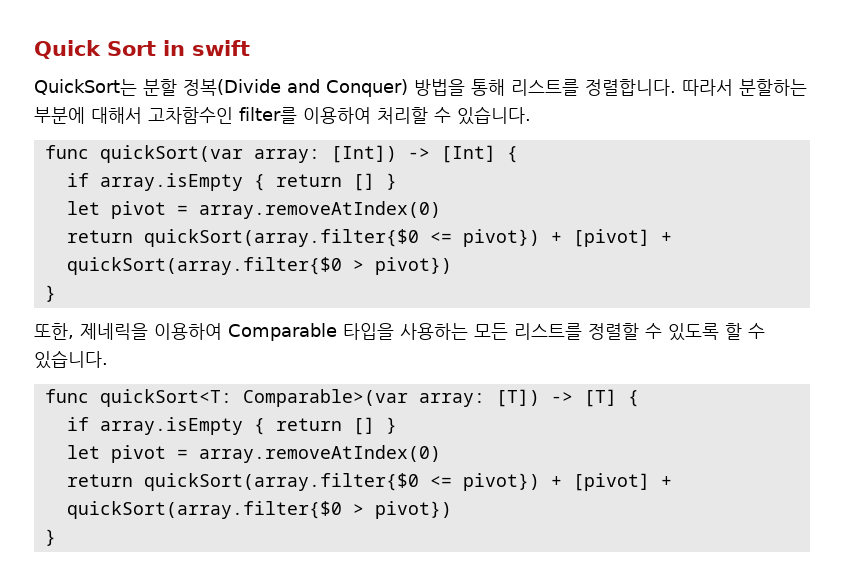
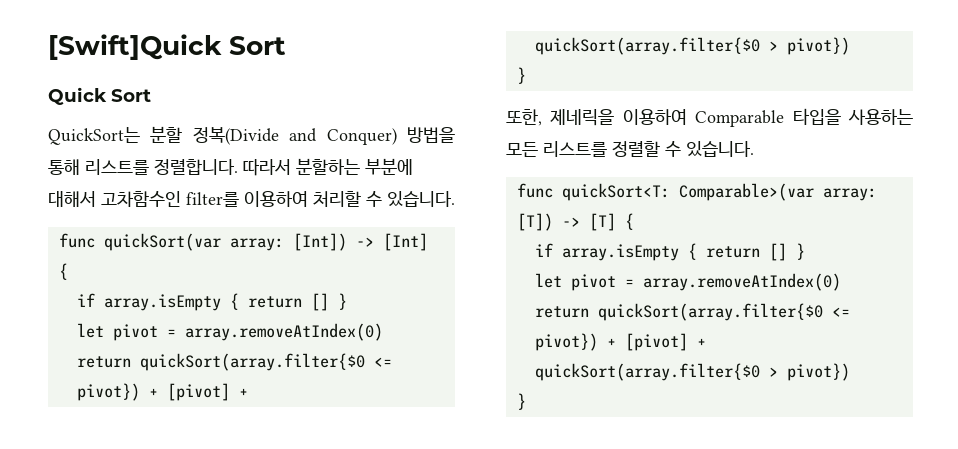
+ [Swift]Quick Sort
- Quick Sort in swift
+ Quick Sort
- 또한, 제네릭을 이용하여 Comparable 타입을 사용하는 모든 리스트를 정렬할 수 있도록 할 수 있습니다.
+ 또한, 제네릭을 이용하여 Comparable 타입을 사용하는 모든 리스트를 정렬할 수 있습니다.

